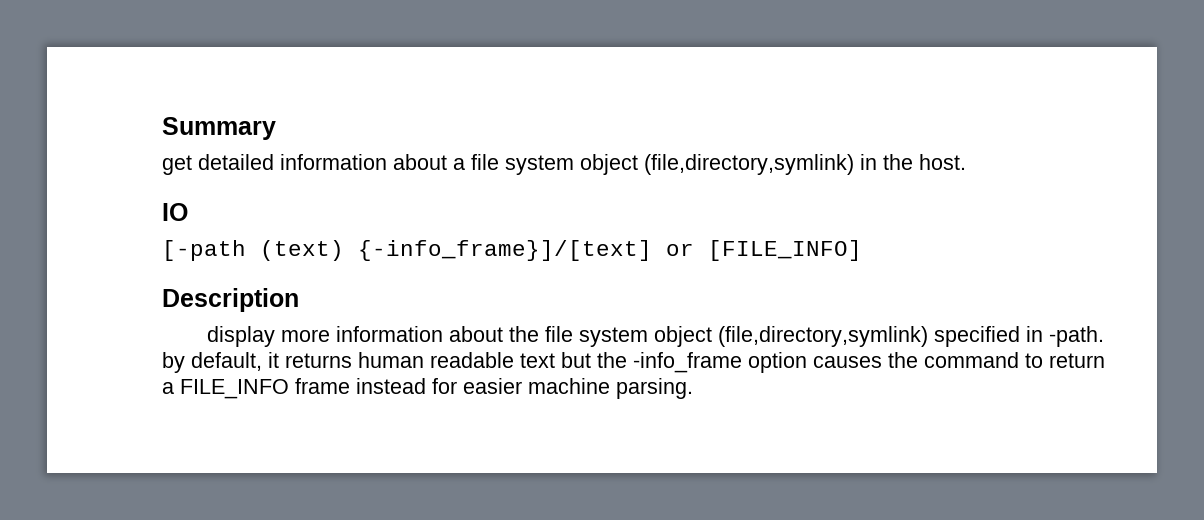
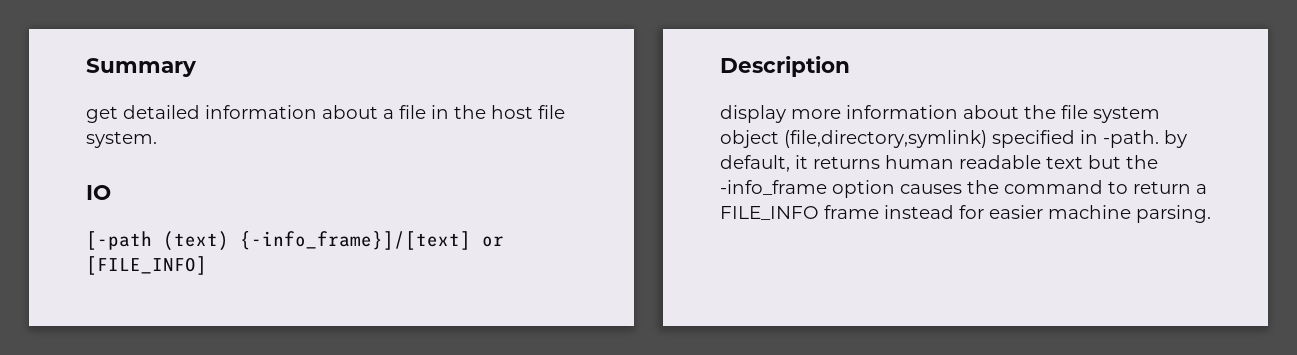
- get detailed information about a file system object (file,directory,symlink) in the host.
+ get detailed information about a file in the host file system.

